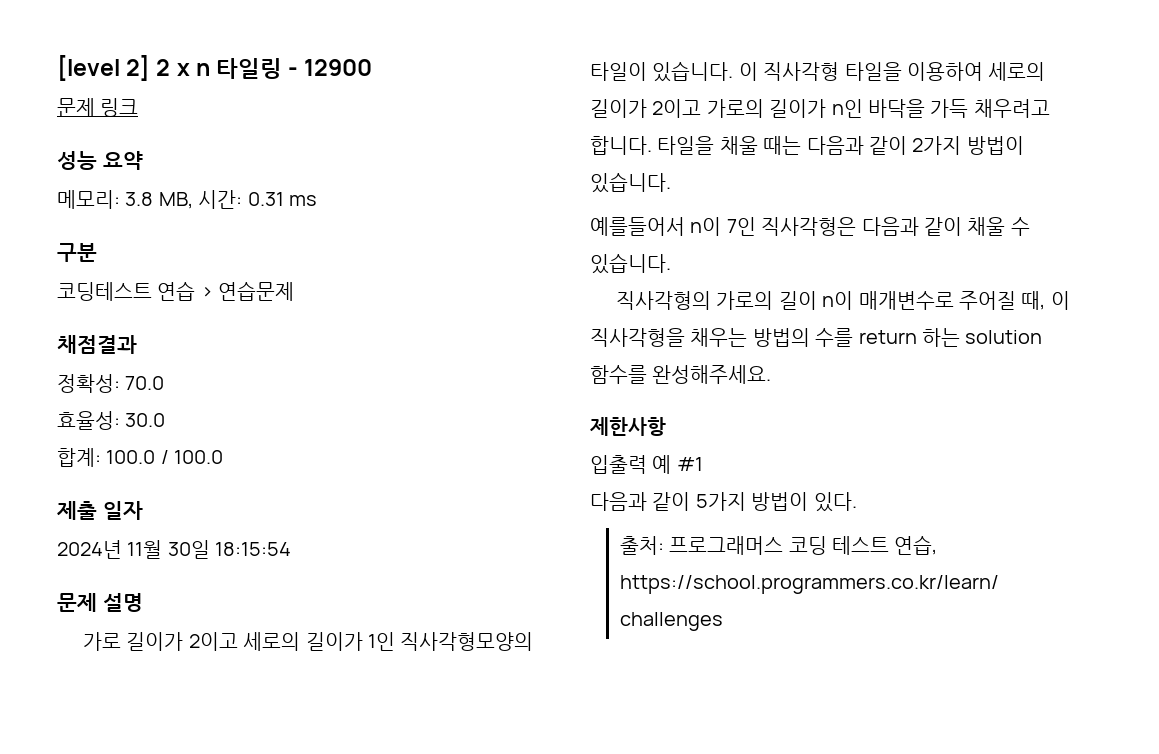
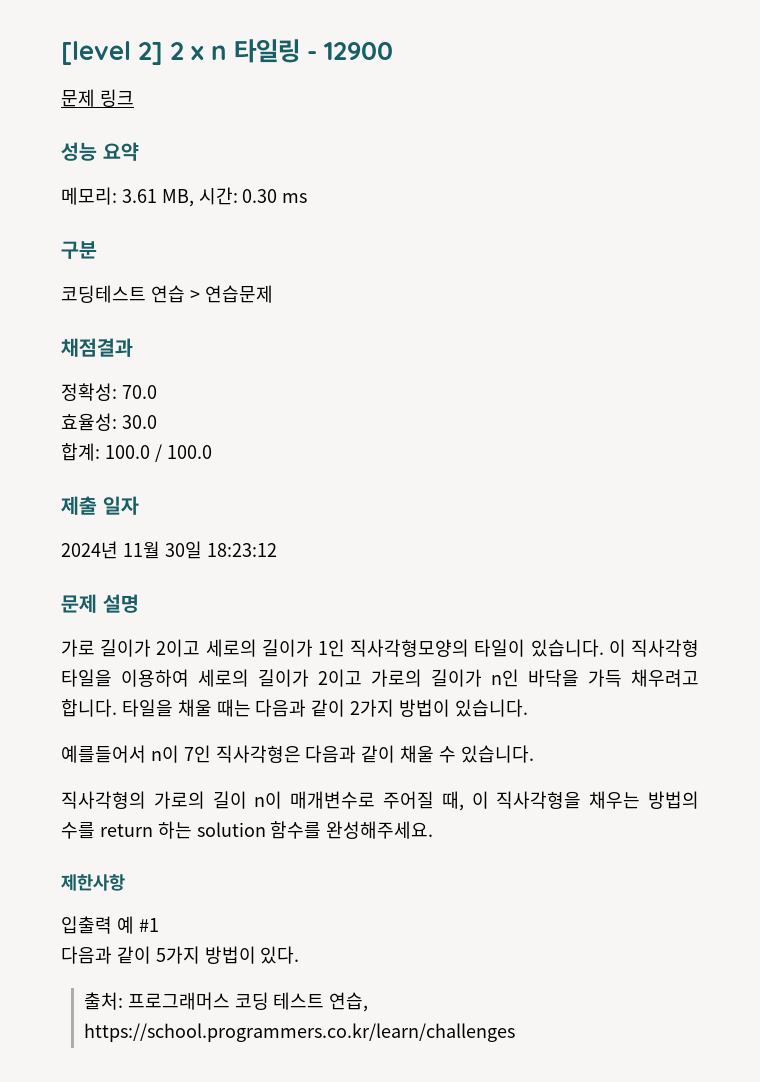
- 메모리: 3.8 MB, 시간: 0.31 ms
+ 메모리: 3.61 MB, 시간: 0.30 ms
- 2024년 11월 30일 18:15:54
+ 2024년 11월 30일 18:23:12

